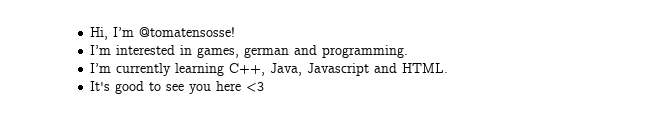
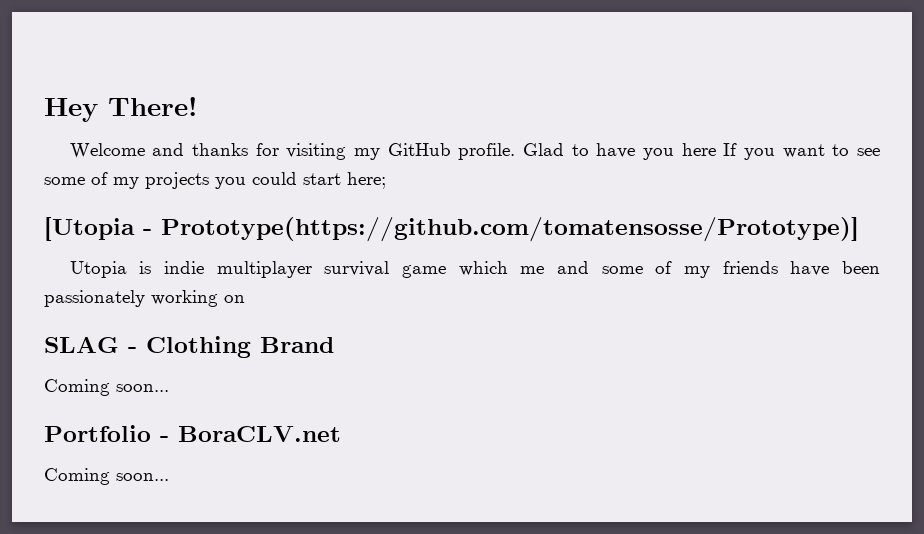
- Hi, I’m @tomatensosse!
- I’m interested in games, german and programming.
- I’m currently learning C++, Java, Javascript and HTML.
- It's good to see you here <3
+ Hey There!
+ Welcome and thanks for visiting my GitHub profile. Glad to have you here If you want to see some of my projects you could start here;
+ [Utopia - Prototype(https://github.com/tomatensosse/Prototype)]
+ Utopia is indie multiplayer survival game which me and some of my friends have been passionately working on
+ SLAG - Clothing Brand
+ Coming soon...
+ Portfolio - BoraCLV.net
+ Coming soon...

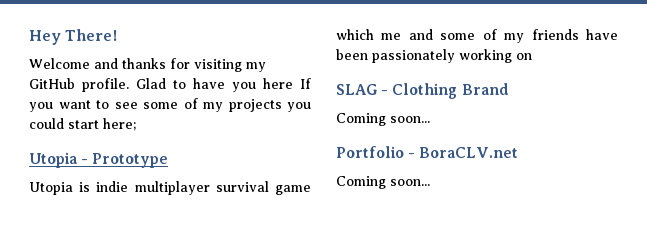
- [Utopia - Prototype(https://github.com/tomatensosse/Prototype)]
+ Utopia - Prototype

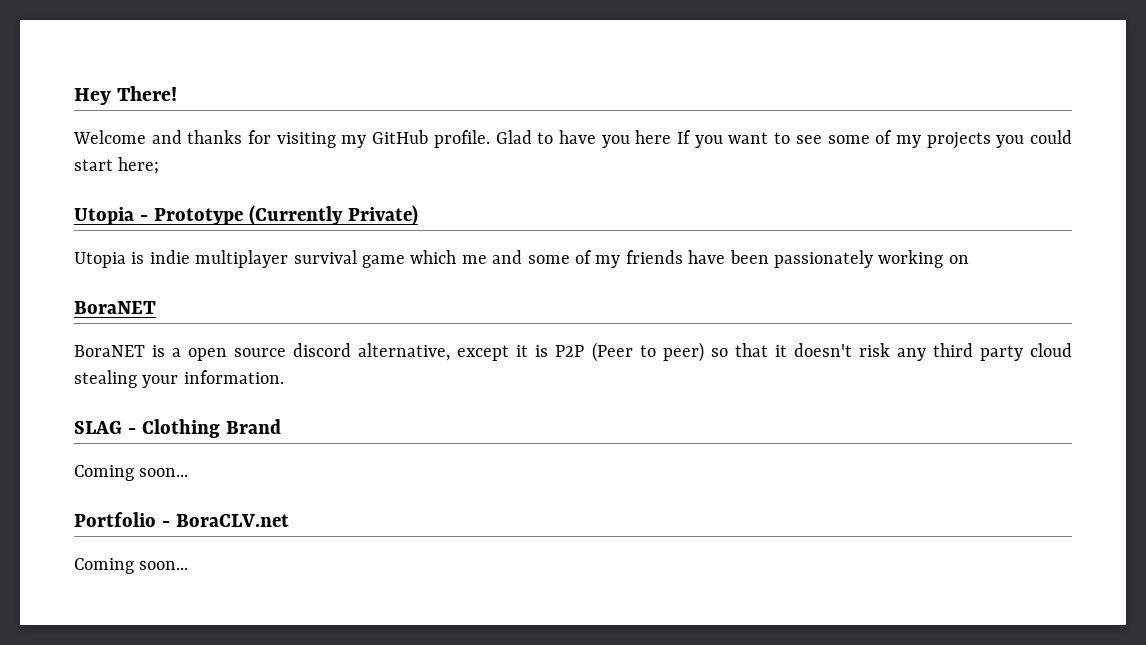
- Utopia - Prototype
+ Utopia - Prototype (Currently Private)
  Utopia is indie multiplayer survival game which me and some of my friends have been passionately working on
+ BoraNET
+ BoraNET is a open source discord alternative, except it is P2P (Peer to peer) so that it doesn't risk any third party cloud stealing your information.

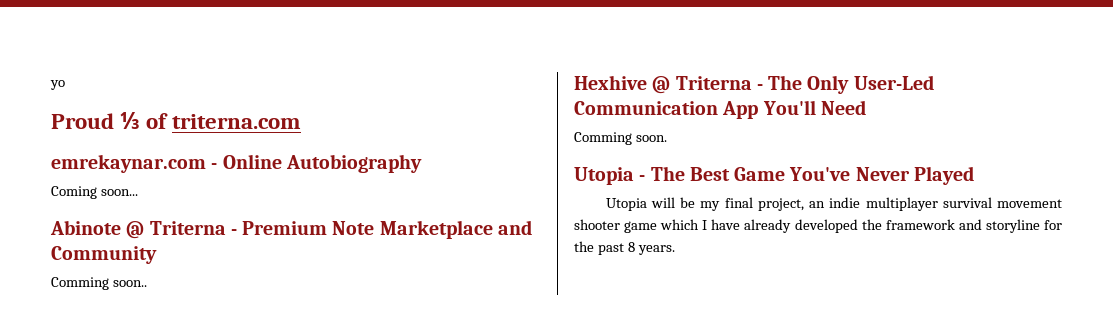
- Hey There!
- Welcome and thanks for visiting my GitHub profile. Glad to have you here If you want to see some of my projects you could start here;
- Utopia - Prototype (Currently Private)
- Utopia is indie multiplayer survival game which me and some of my friends have been passionately working on
- BoraNET
- BoraNET is a open source discord alternative, except it is P2P (Peer to peer) so that it doesn't risk any third party cloud stealing your information.
- SLAG - Clothing Brand
+ yo
+ Proud ⅓ of triterna.com
+ emrekaynar.com - Online Autobiography
  Coming soon...
- Portfolio - BoraCLV.net
- Coming soon...
+ Abinote @ Triterna - Premium Note Marketplace and Community
+ Comming soon..
+ Hexhive @ Triterna - The Only User-Led Communication App You'll Need
+ Comming soon.
+ Utopia - The Best Game You've Never Played
+ Utopia will be my final project, an indie multiplayer survival movement shooter game which I have already developed the framework and storyline for the past 8 years.

